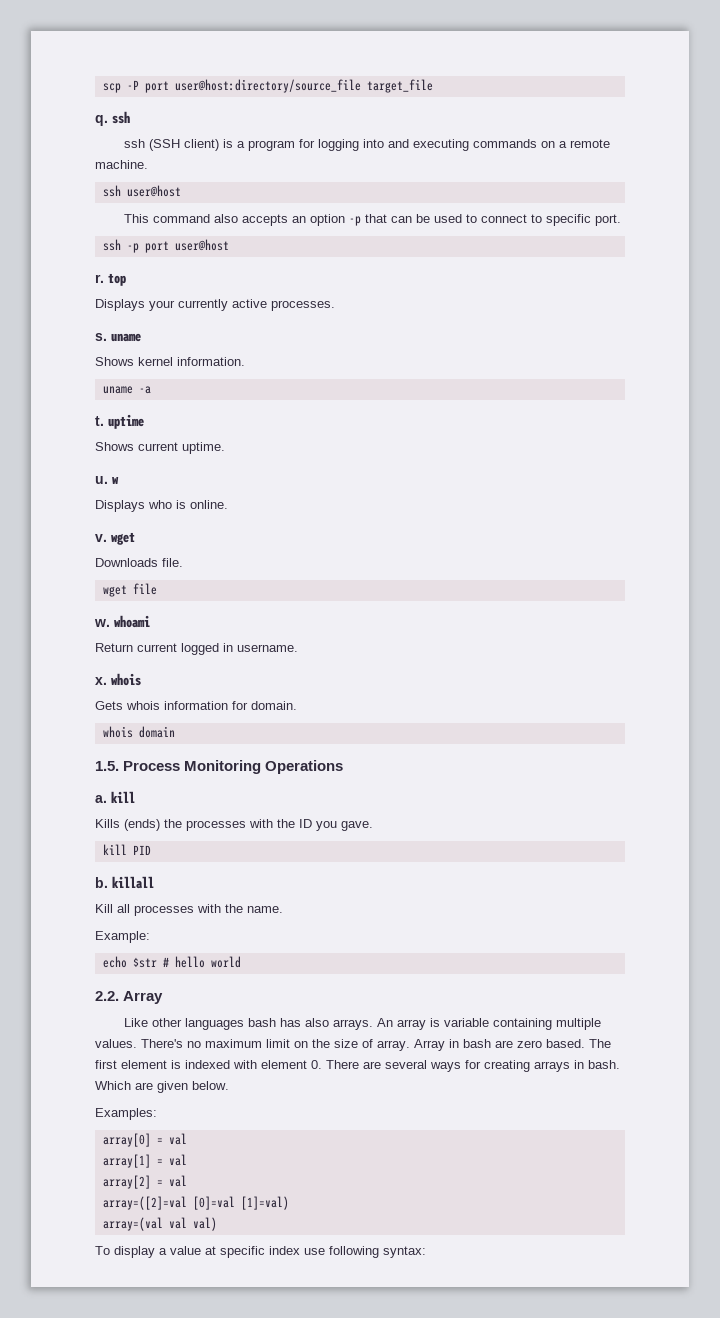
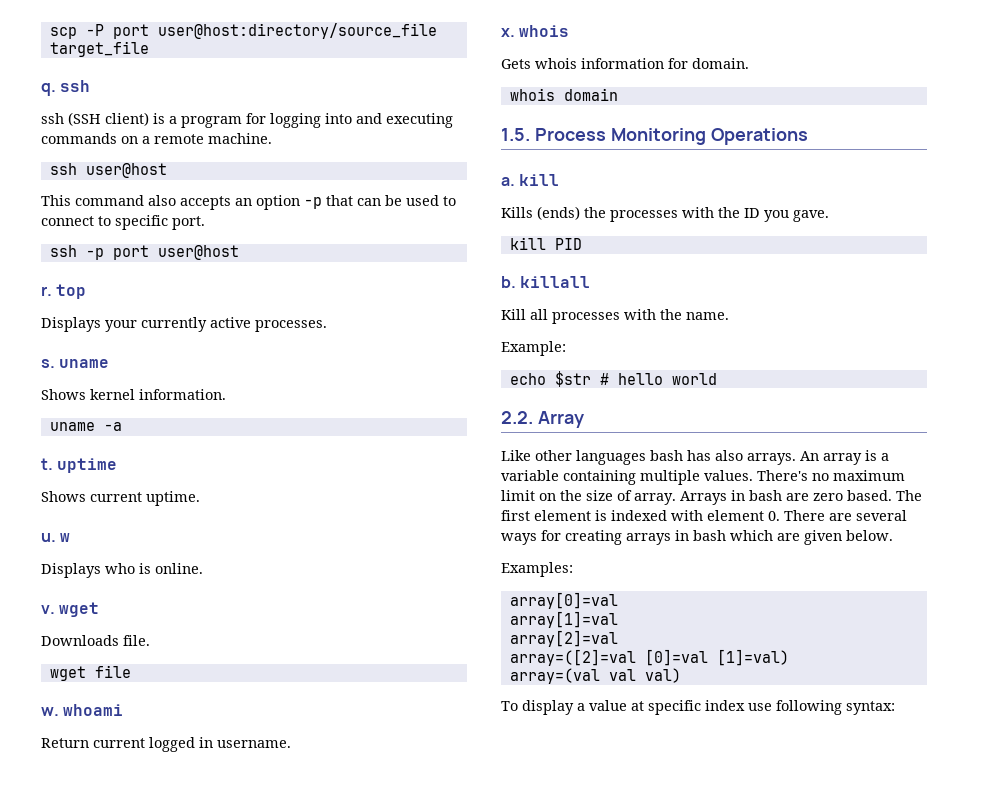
- An array is variable containing multiple values.
+ An array is a variable containing multiple values.
- Array in bash are zero based.
+ Arrays in bash are zero based.
- The first element is indexed with element 0. There are several ways for creating arrays in bash. Which are given below.
+ The first element is indexed with element 0. There are several ways for creating arrays in bash which are given below.
- array[0] = val
- array[1] = val
- array[2] = val
+ array[0]=val
+ array[1]=val
+ array[2]=val

